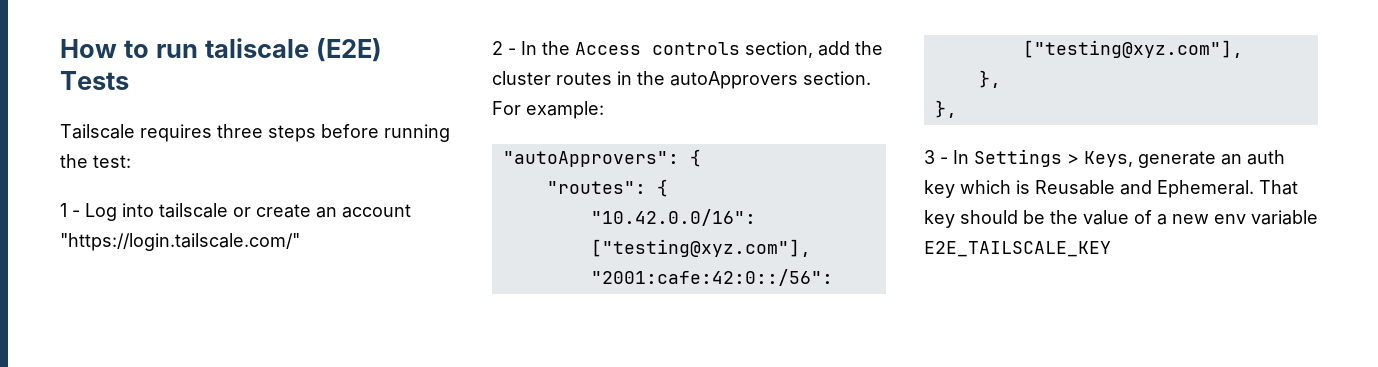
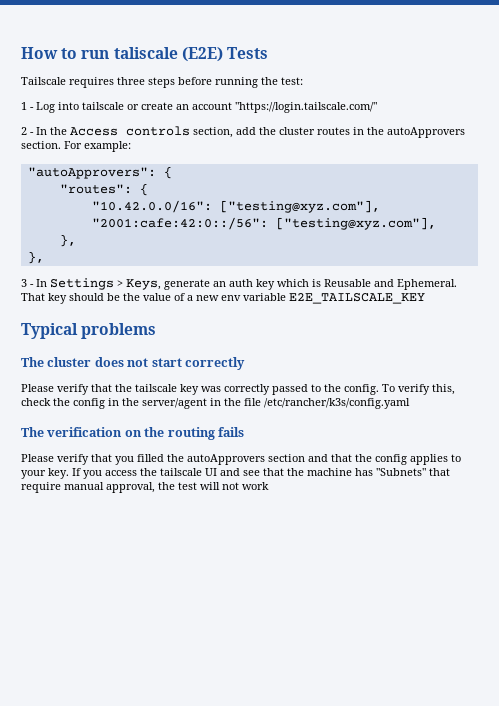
+ Typical problems
+ The cluster does not start correctly
+ Please verify that the tailscale key was correctly passed to the config. To verify this, check the config in the server/agent in the file /etc/rancher/k3s/config.yaml
+ The verification on the routing fails
+ Please verify that you filled the autoApprovers section and that the config applies to your key. If you access the tailscale UI and see that the machine has "Subnets" that require manual approval, the test will not work

